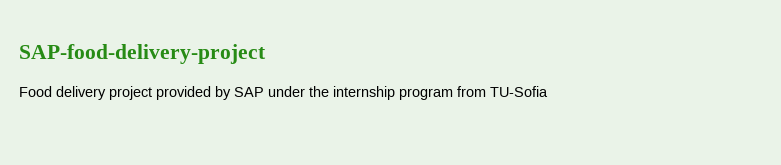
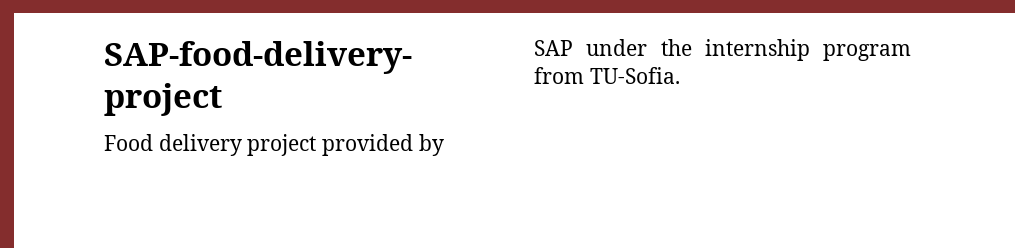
- Food delivery project provided by SAP under the internship program from TU-Sofia
+ Food delivery project provided by SAP under the internship program from TU-Sofia.

